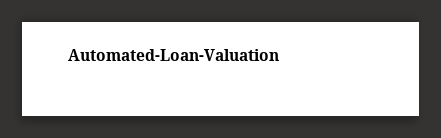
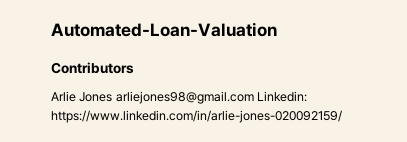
+ Contributors
+ Arlie Jones arliejones98@gmail.com Linkedin: https://www.linkedin.com/in/arlie-jones-020092159/

